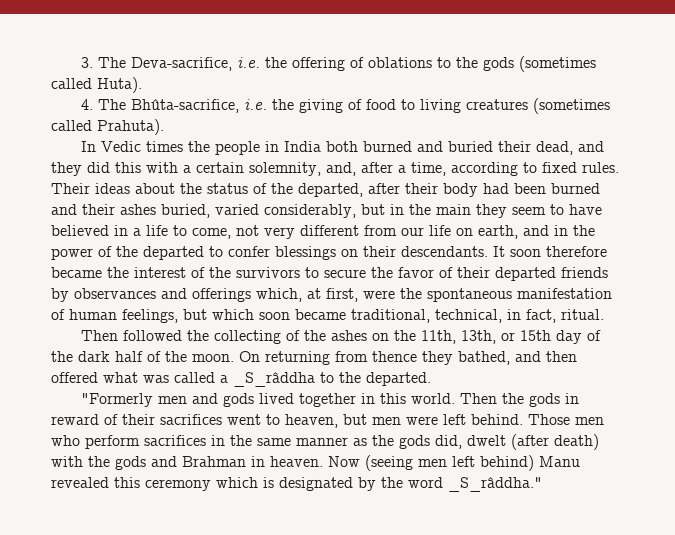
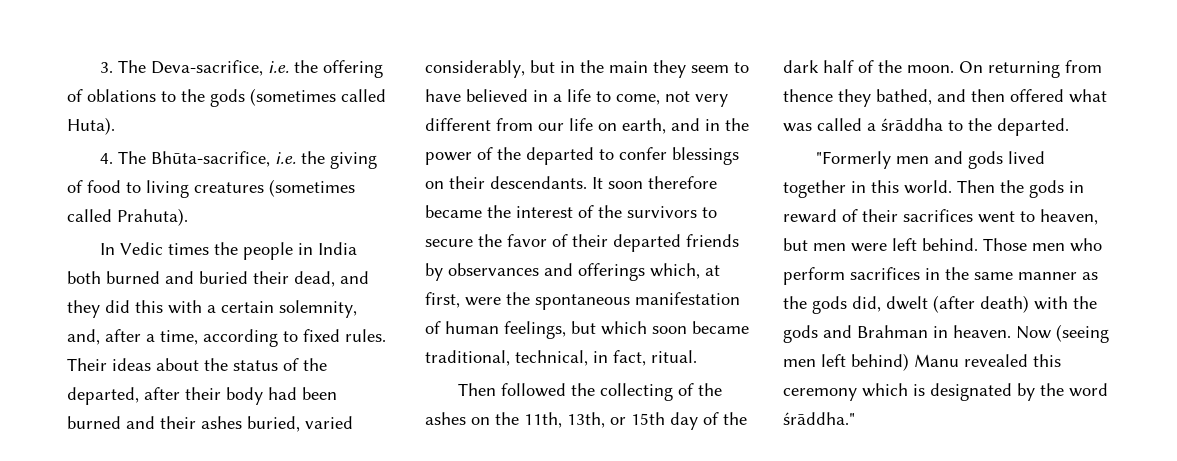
- 4. The Bhûta-sacrifice, i.e. the giving of food to living creatures (sometimes called Prahuta).
+ 4. The Bhūta-sacrifice, i.e. the giving of food to living creatures (sometimes called Prahuta).
- On returning from thence they bathed, and then offered what was called a _S_râddha to the departed.
+ On returning from thence they bathed, and then offered what was called a śrāddha to the departed.
- Now (seeing men left behind) Manu revealed this ceremony which is designated by the word _S_râddha."
+ Now (seeing men left behind) Manu revealed this ceremony which is designated by the word śrāddha."

